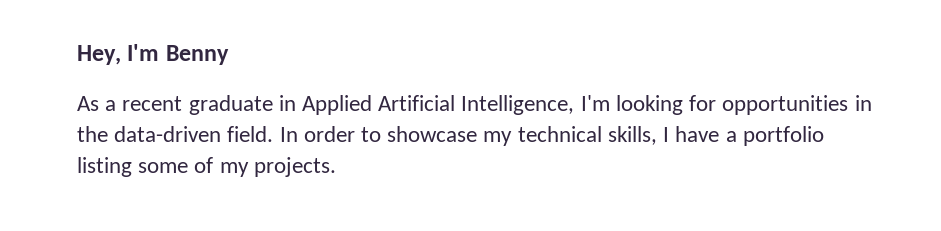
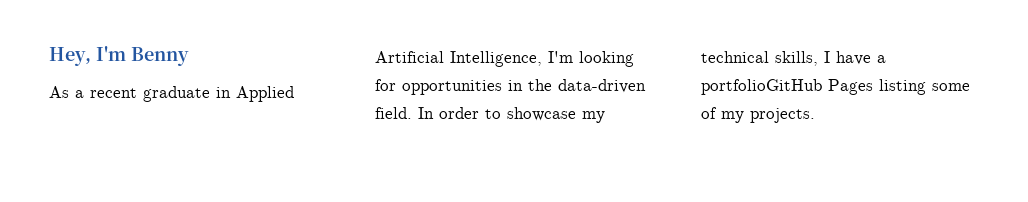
- In order to showcase my technical skills, I have a portfolio listing some of my projects.
+ In order to showcase my technical skills, I have a portfolioGitHub Pages listing some of my projects.

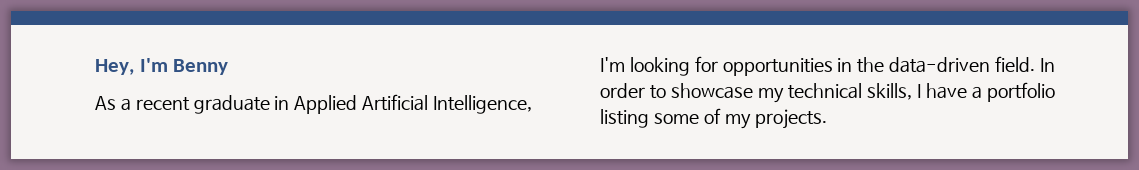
- In order to showcase my technical skills, I have a portfolioGitHub Pages listing some of my projects.
+ In order to showcase my technical skills, I have a portfolio listing some of my projects.

